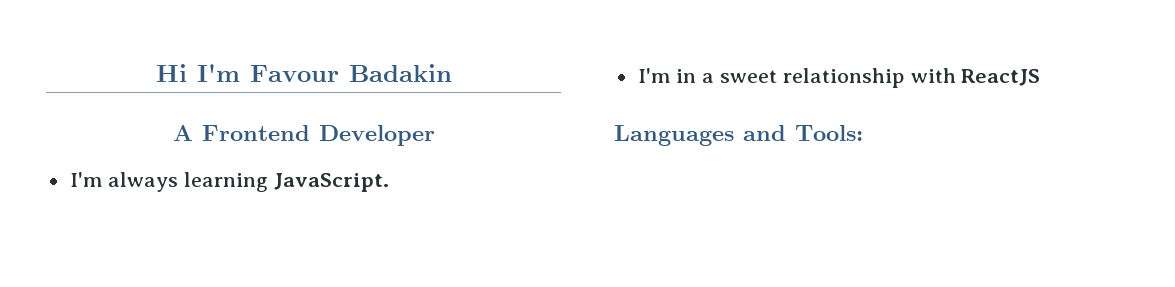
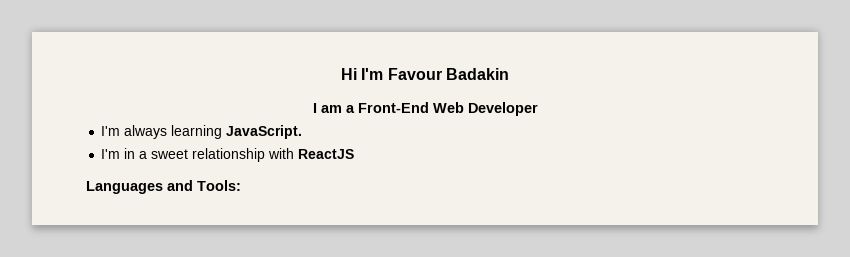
- A Frontend Developer
+ I am a Front-End Web Developer

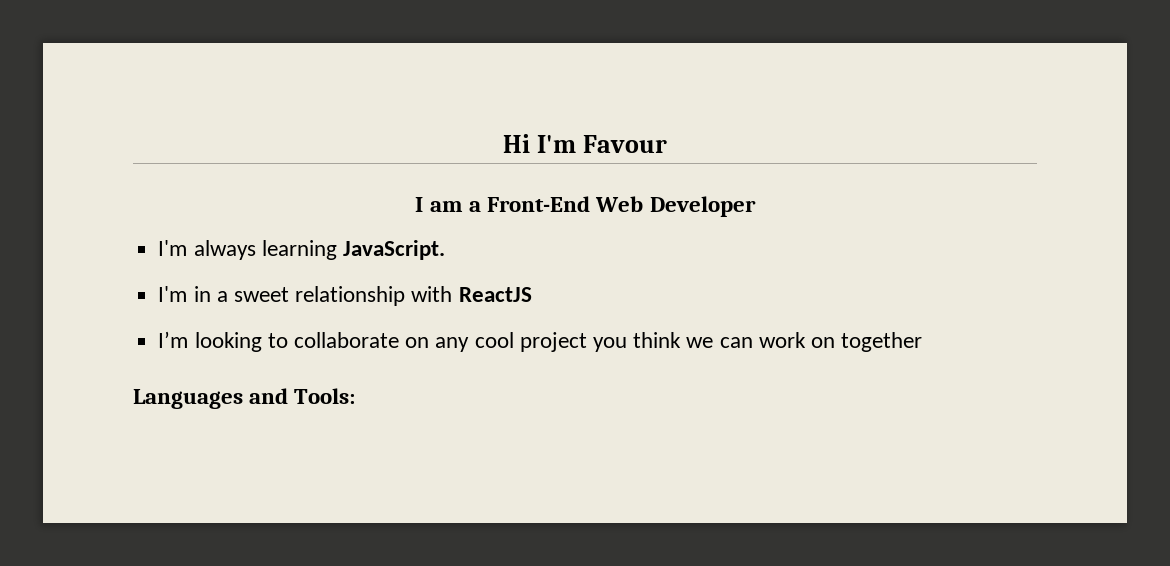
- Hi I'm Favour Badakin
+ Hi I'm Favour
+ I’m looking to collaborate on any cool project you think we can work on together

